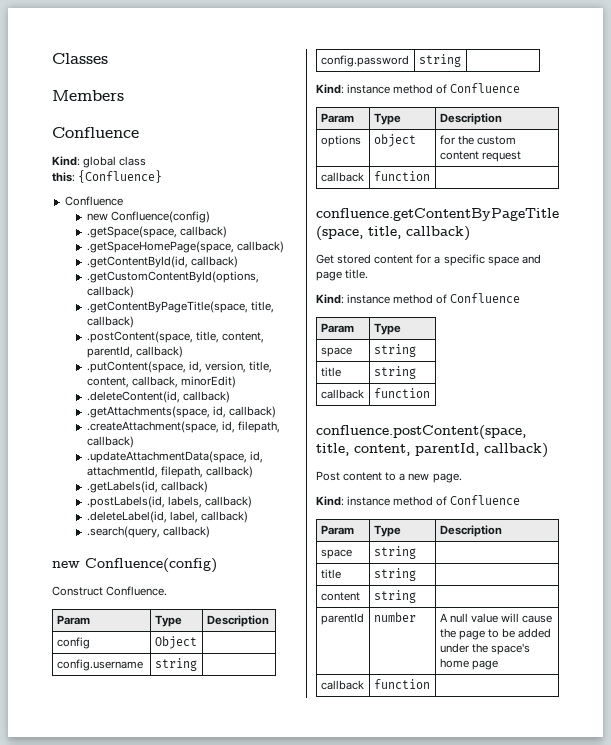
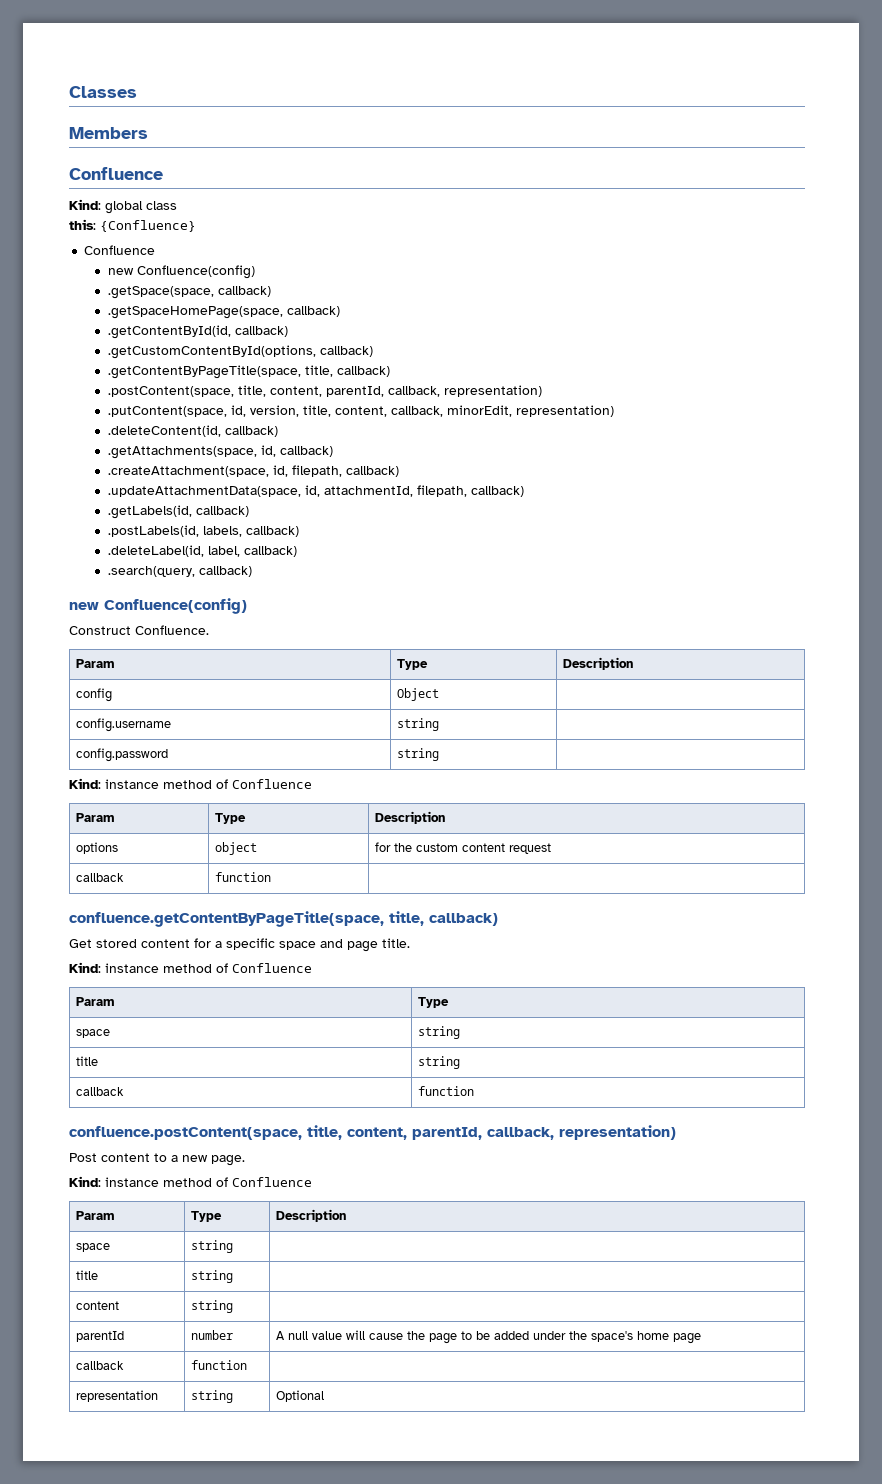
- .postContent(space, title, content, parentId, callback)
+ .postContent(space, title, content, parentId, callback, representation)
- .putContent(space, id, version, title, content, callback, minorEdit)
+ .putContent(space, id, version, title, content, callback, minorEdit, representation)
- confluence.postContent(space, title, content, parentId, callback)
+ confluence.postContent(space, title, content, parentId, callback, representation)
+ representation | string | Optional

